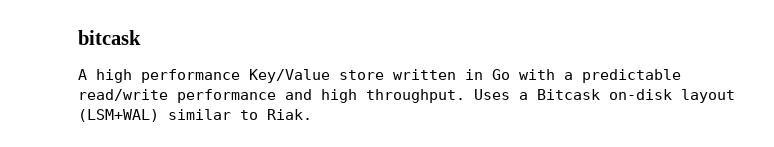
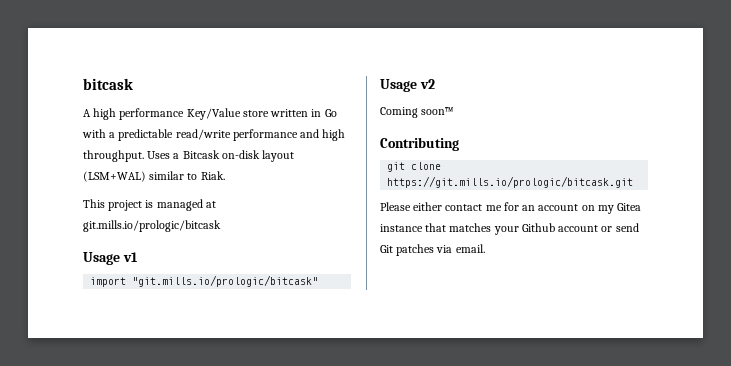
+ This project is managed at git.mills.io/prologic/bitcask
+ Usage v1
+ import "git.mills.io/prologic/bitcask"
+ Usage v2
+ Coming soon™
+ Contributing
+ git clone https://git.mills.io/prologic/bitcask.git
+ Please either contact me for an account on my Gitea instance that matches your Github account or send Git patches via email.

